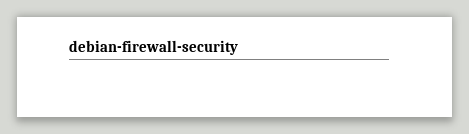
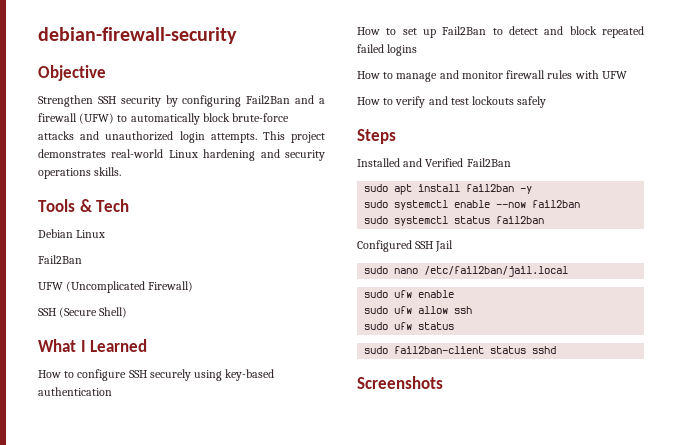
+ Objective
+ Strengthen SSH security by configuring Fail2Ban and a firewall (UFW) to automatically block brute-force attacks and unauthorized login attempts. This project demonstrates real-world Linux hardening and security operations skills.
+ Tools & Tech
+ Debian Linux
+ Fail2Ban
+ UFW (Uncomplicated Firewall)
+ SSH (Secure Shell)
+ What I Learned
+ How to configure SSH securely using key-based authentication
+ How to set up Fail2Ban to detect and block repeated failed logins
+ How to manage and monitor firewall rules with UFW
+ How to verify and test lockouts safely
+ Steps
+ Installed and Verified Fail2Ban
+ sudo apt install fail2ban -y
+ sudo systemctl enable --now fail2ban
+ sudo systemctl status fail2ban
+ Configured SSH Jail
+ sudo nano /etc/fail2ban/jail.local
+ sudo ufw enable
+ sudo ufw allow ssh
+ sudo ufw status
+ sudo fail2ban-client status sshd
+ Screenshots

